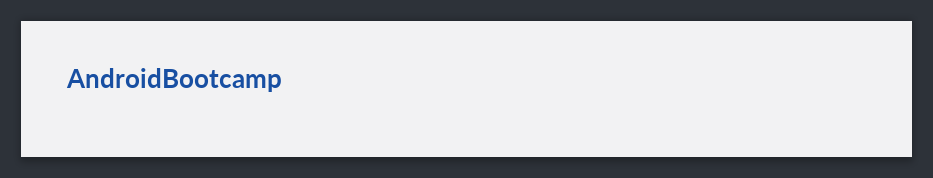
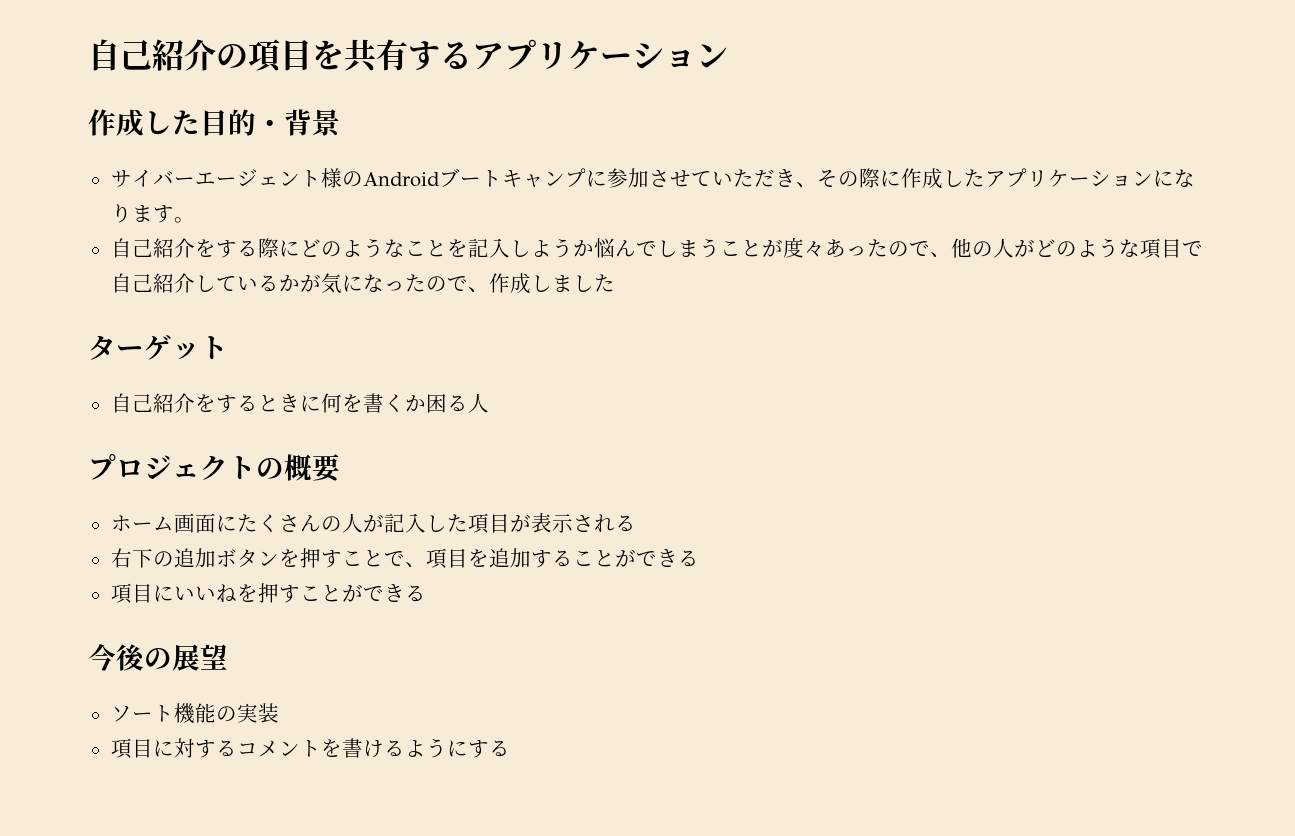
- AndroidBootcamp
+ 自己紹介の項目を共有するアプリケーション
+ 作成した目的・背景
+ サイバーエージェント様のAndroidブートキャンプに参加させていただき、その際に作成したアプリケーションになります。
+ 自己紹介をする際にどのようなことを記入しようか悩んでしまうことが度々あったので、他の人がどのような項目で自己紹介しているかが気になったので、作成しました
+ ターゲット
+ 自己紹介をするときに何を書くか困る人
+ プロジェクトの概要
+ ホーム画面にたくさんの人が記入した項目が表示される
+ 右下の追加ボタンを押すことで、項目を追加することができる
+ 項目にいいねを押すことができる
+ 今後の展望
+ ソート機能の実装
+ 項目に対するコメントを書けるようにする

